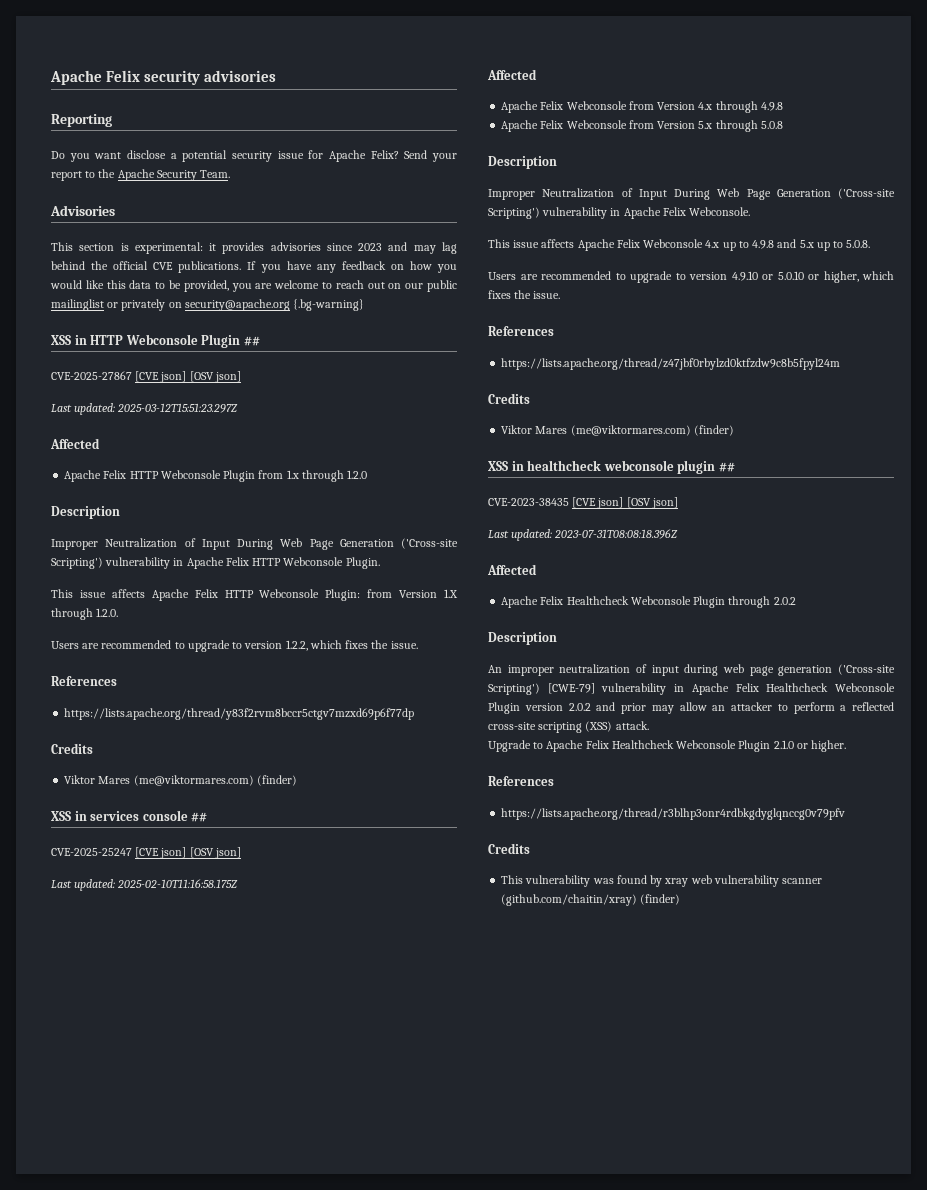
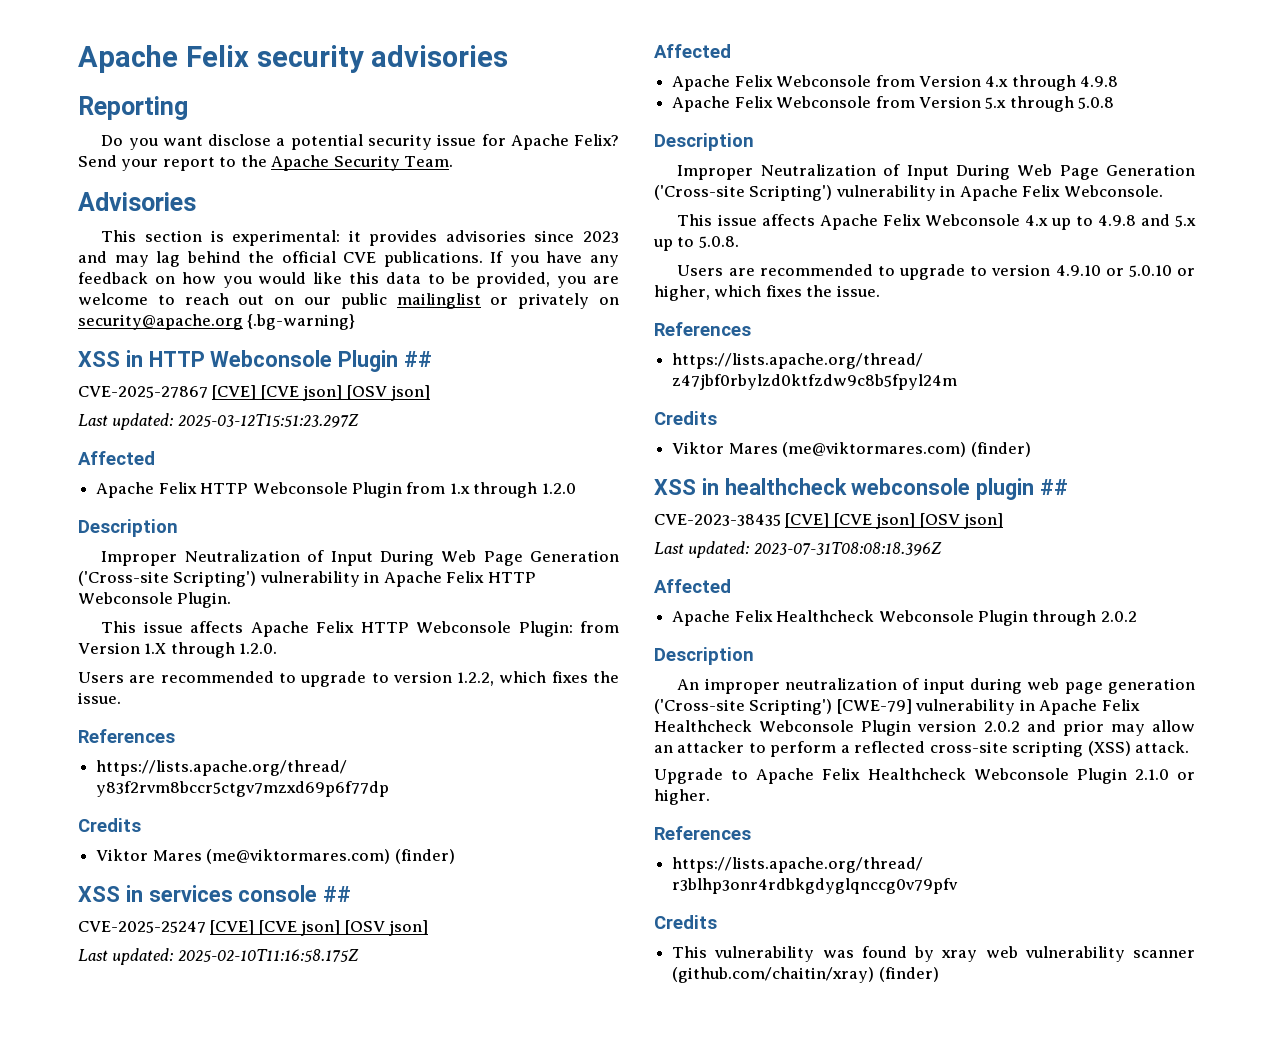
- CVE-2025-27867 [CVE json] [OSV json]
+ CVE-2025-27867 [CVE] [CVE json] [OSV json]
- CVE-2025-25247 [CVE json] [OSV json]
+ CVE-2025-25247 [CVE] [CVE json] [OSV json]
- CVE-2023-38435 [CVE json] [OSV json]
+ CVE-2023-38435 [CVE] [CVE json] [OSV json]

